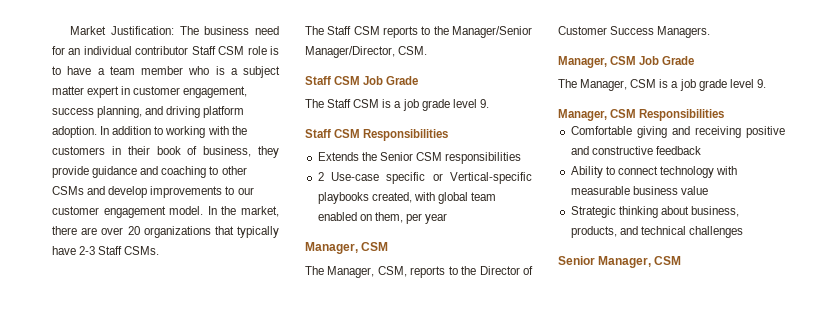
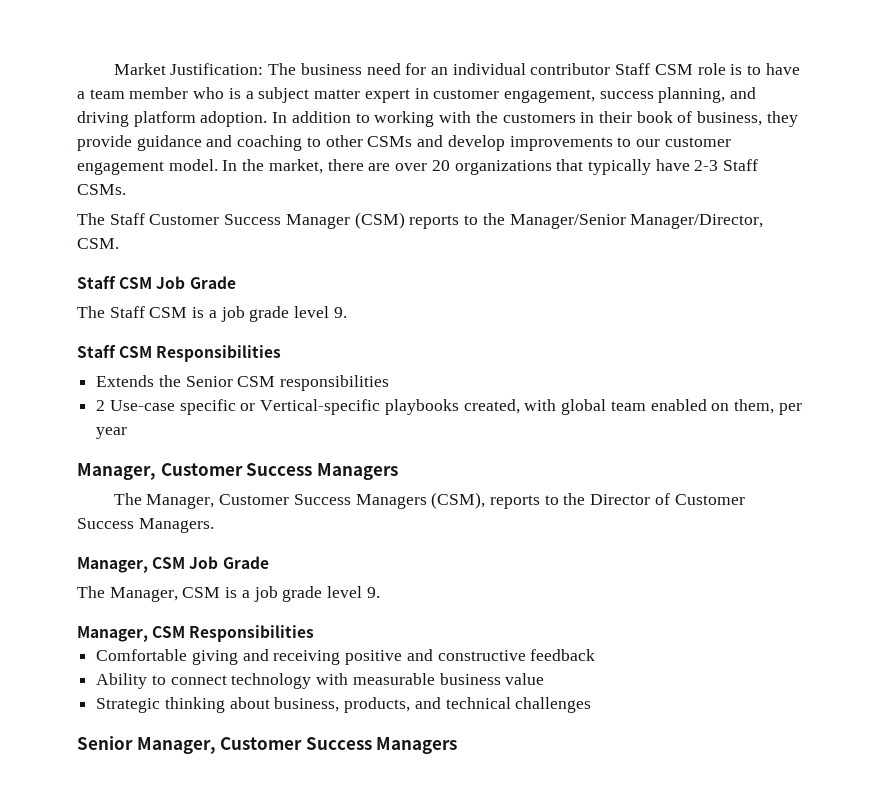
- The Staff CSM reports to the Manager/Senior Manager/Director, CSM.
+ The Staff Customer Success Manager (CSM) reports to the Manager/Senior Manager/Director, CSM.
  2 Use-case specific or Vertical-specific playbooks created, with global team enabled on them, per year
- Manager, CSM
- The Manager, CSM, reports to the Director of Customer Success Managers.
+ Manager, Customer Success Managers
+ The Manager, Customer Success Managers (CSM), reports to the Director of Customer Success Managers.
- Senior Manager, CSM
+ Senior Manager, Customer Success Managers

